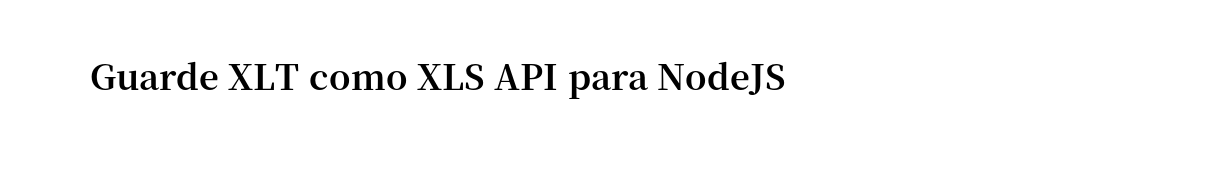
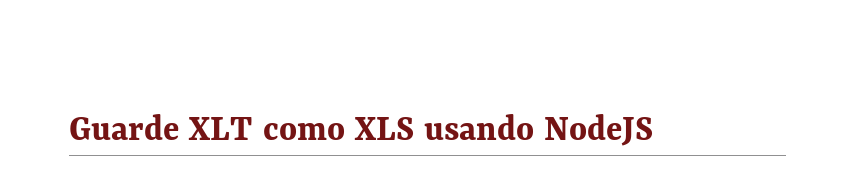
- Guarde XLT como XLS API para NodeJS
+ Guarde XLT como XLS usando NodeJS

